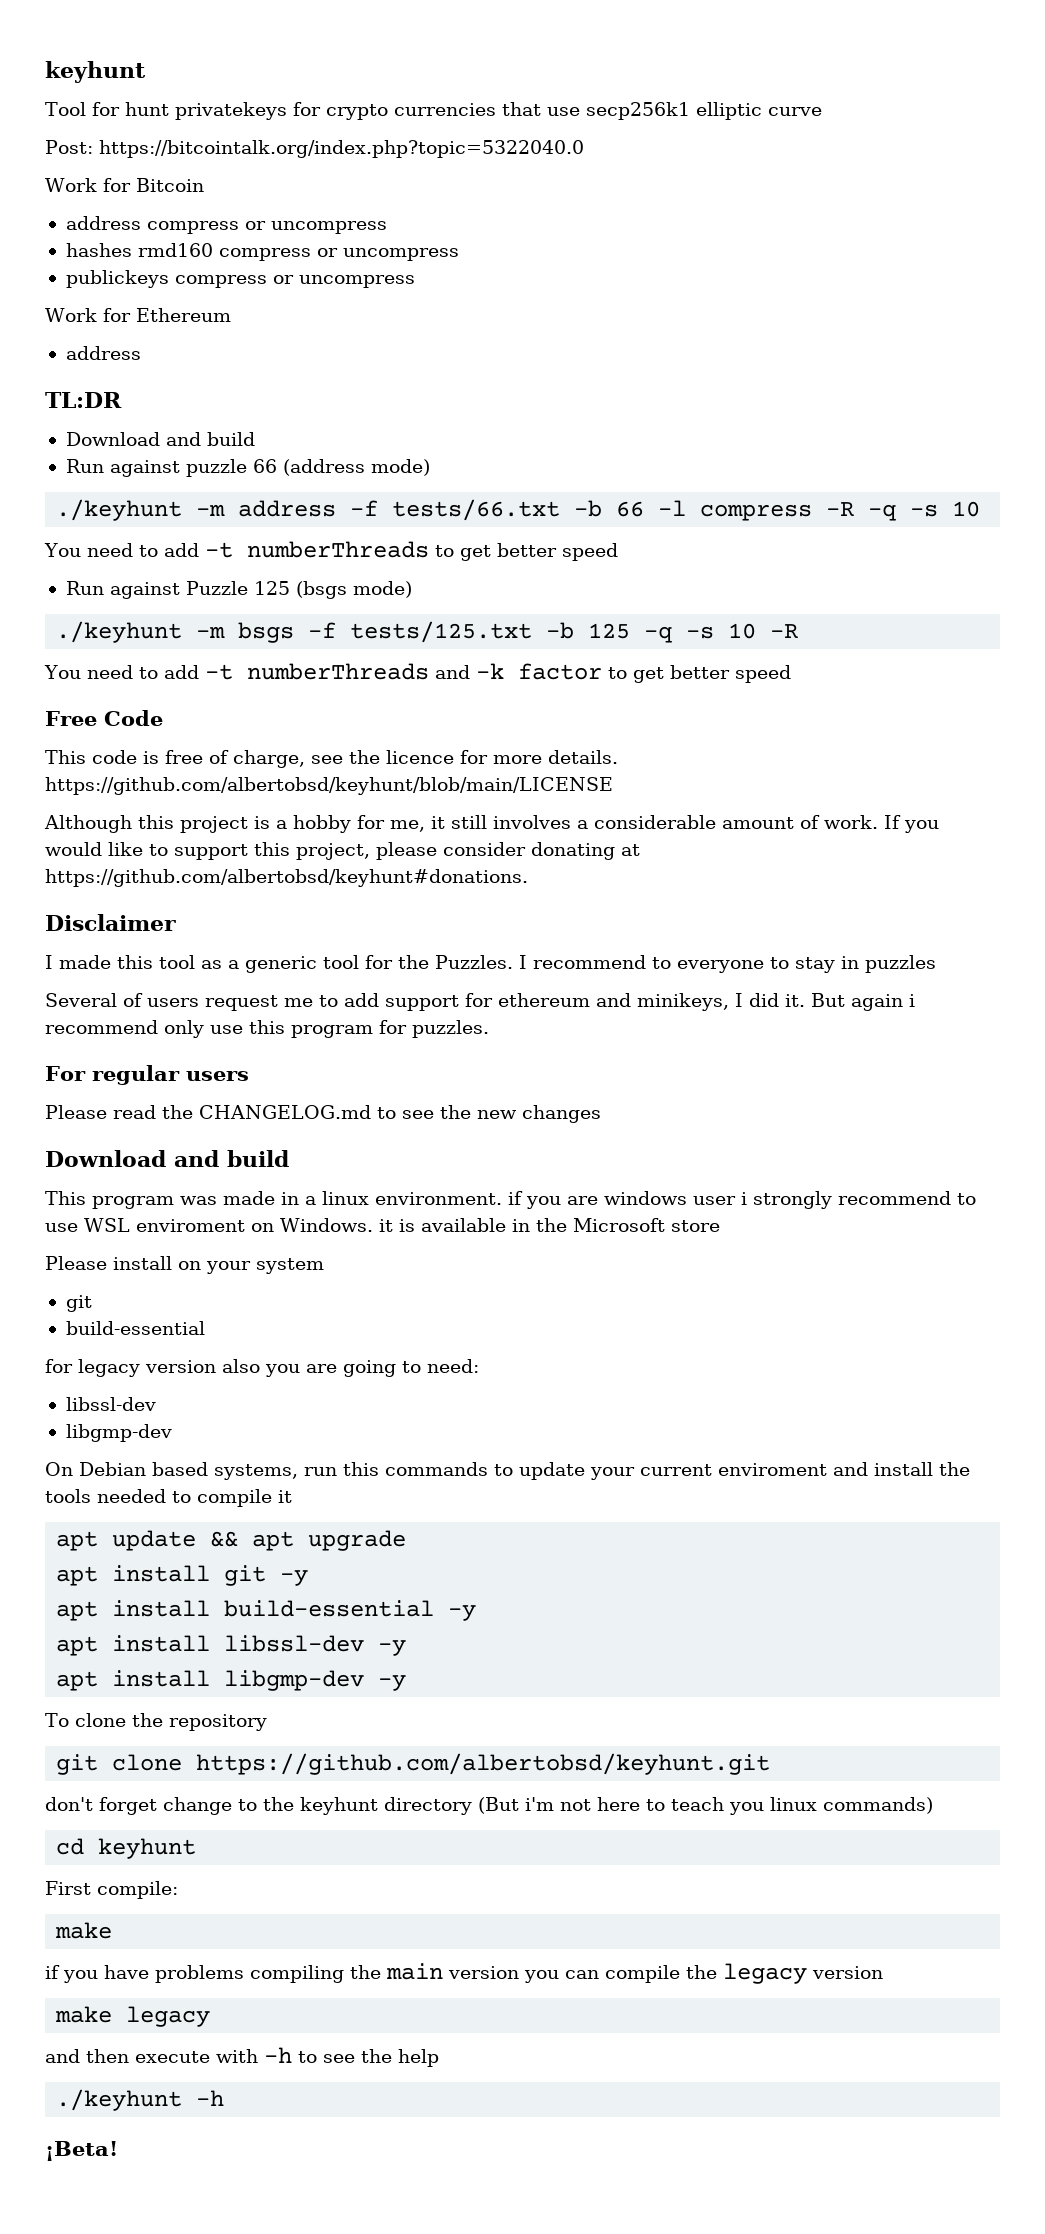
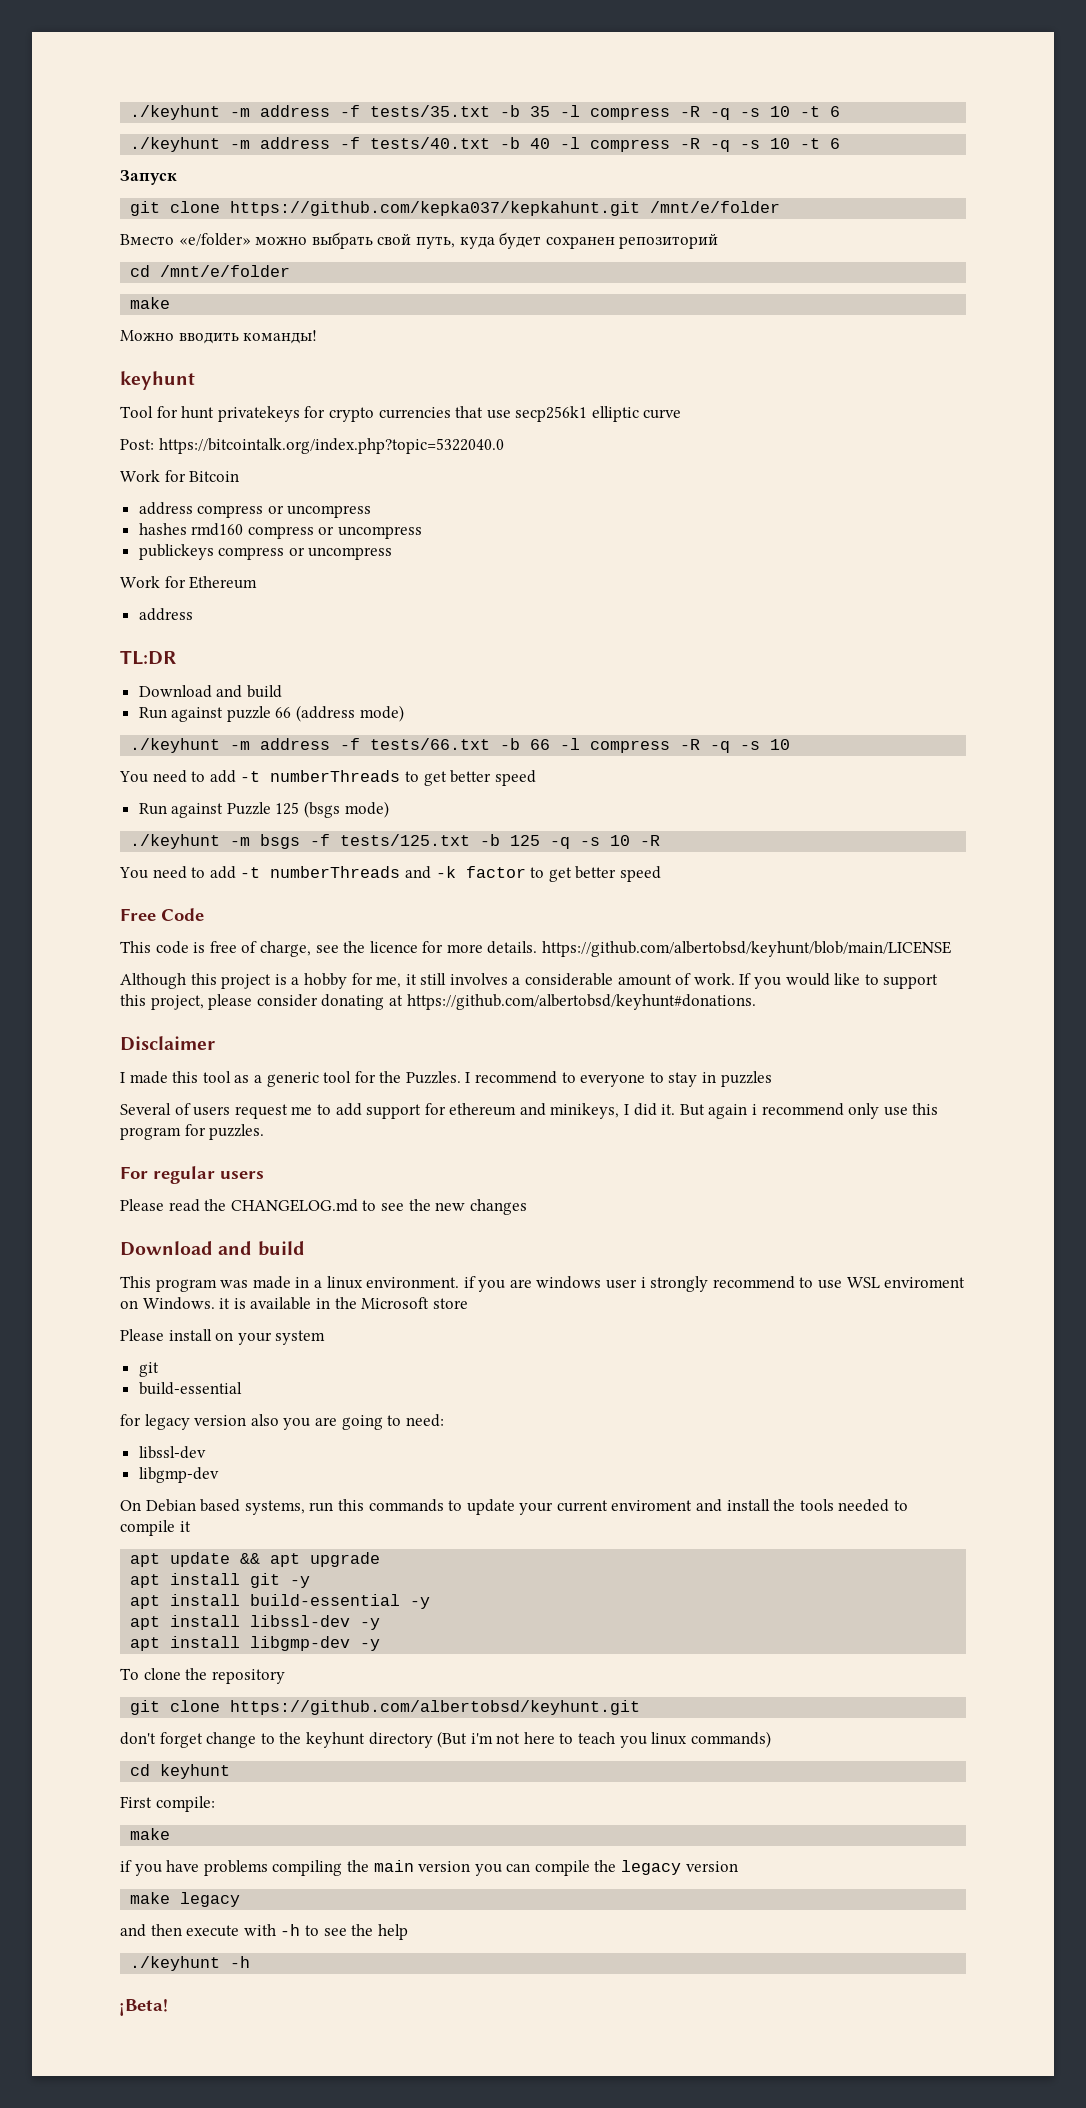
+ ./keyhunt -m address -f tests/35.txt -b 35 -l compress -R -q -s 10 -t 6
+ ./keyhunt -m address -f tests/40.txt -b 40 -l compress -R -q -s 10 -t 6
+ Запуск
+ git clone https://github.com/kepka037/kepkahunt.git /mnt/e/folder
+ Вместо «e/folder» можно выбрать свой путь, куда будет сохранен репозиторий
+ cd /mnt/e/folder
+ make
+ Можно вводить команды!

